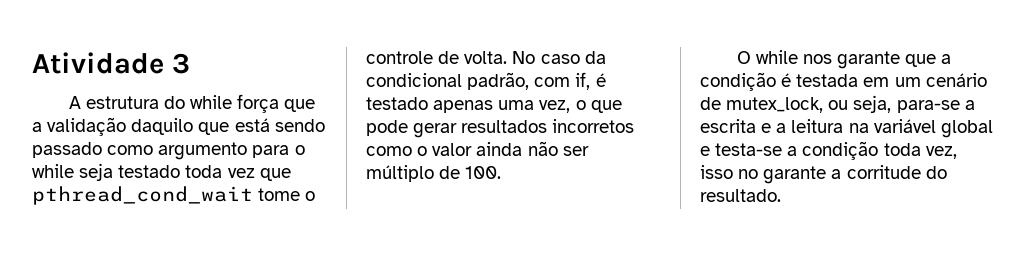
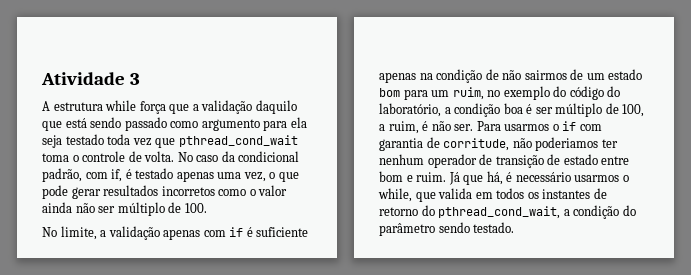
- A estrutura do while força que a validação daquilo que está sendo passado como argumento para o while seja testado toda vez que pthread_cond_wait tome o controle de volta.
+ A estrutura while força que a validação daquilo que está sendo passado como argumento para ela seja testado toda vez que pthread_cond_wait toma o controle de volta.
- O while nos garante que a condição é testada em um cenário de mutex_lock, ou seja, para-se a escrita e a leitura na variável global e testa-se a condição toda vez, isso no garante a corritude do resultado.
+ No limite, a validação apenas com if é suficiente apenas na condição de não sairmos de um estado bom para um ruim, no exemplo do código do laboratório, a condição boa é ser múltiplo de 100, a ruim, é não ser. Para usarmos o if com garantia de corritude, não poderiamos ter nenhum operador de transição de estado entre bom e ruim. Já que há, é necessário usarmos o while, que valida em todos os instantes de retorno do pthread_cond_wait, a condição do parâmetro sendo testado.

